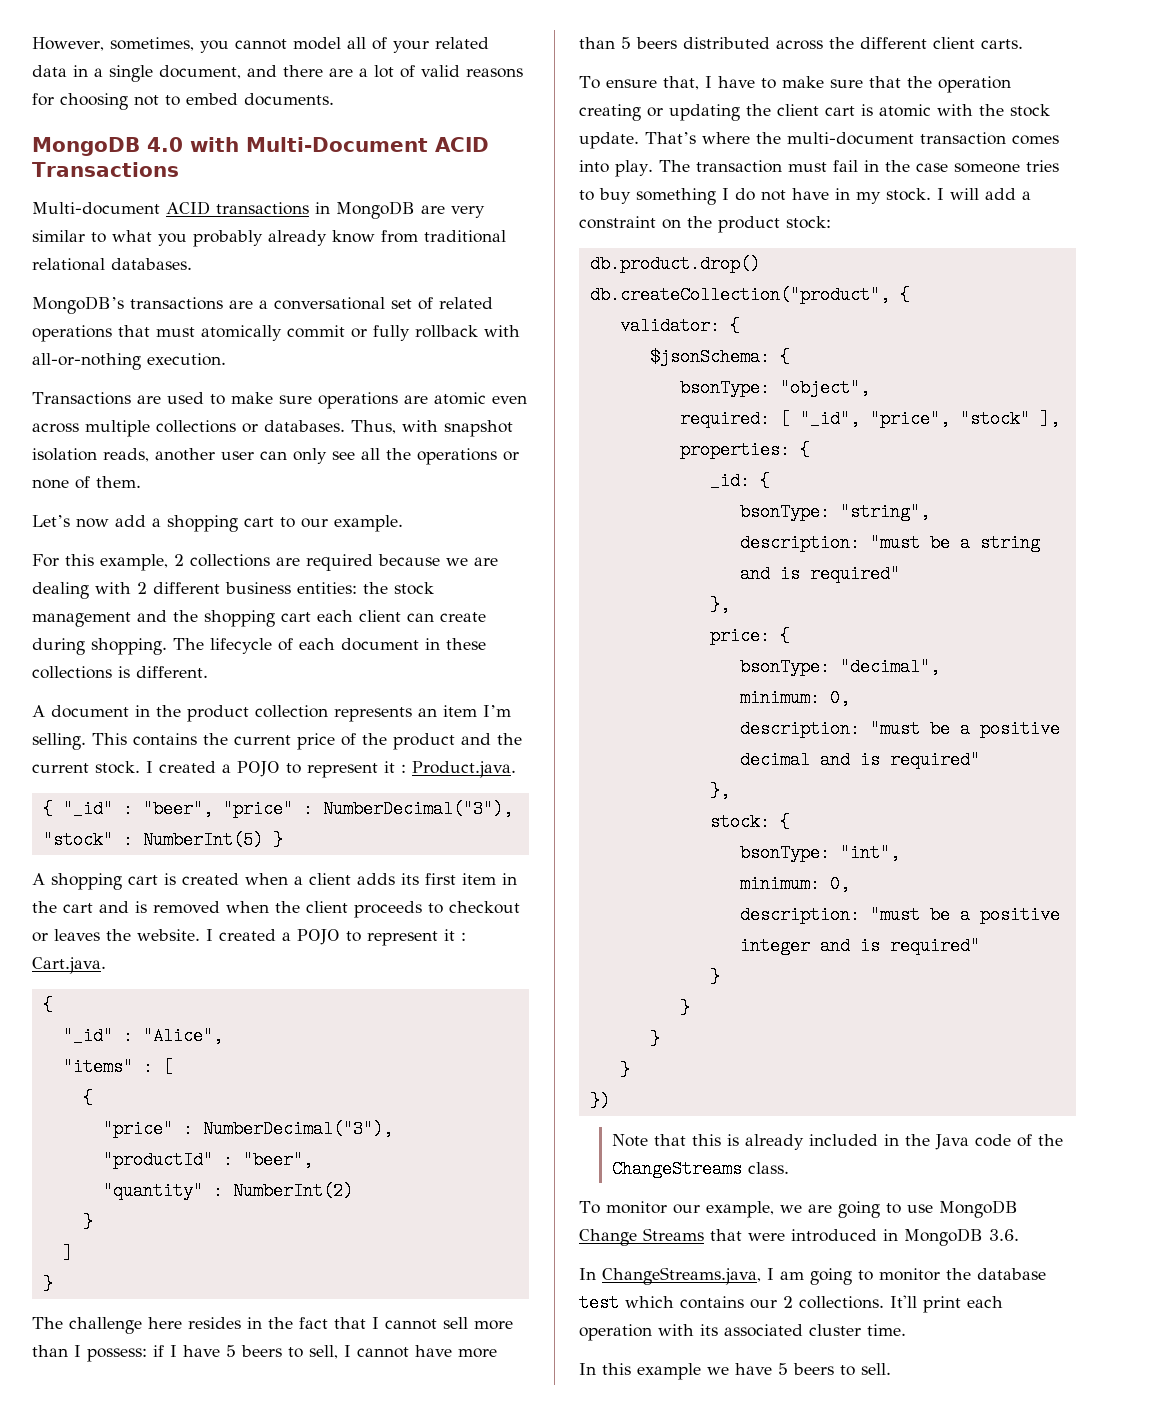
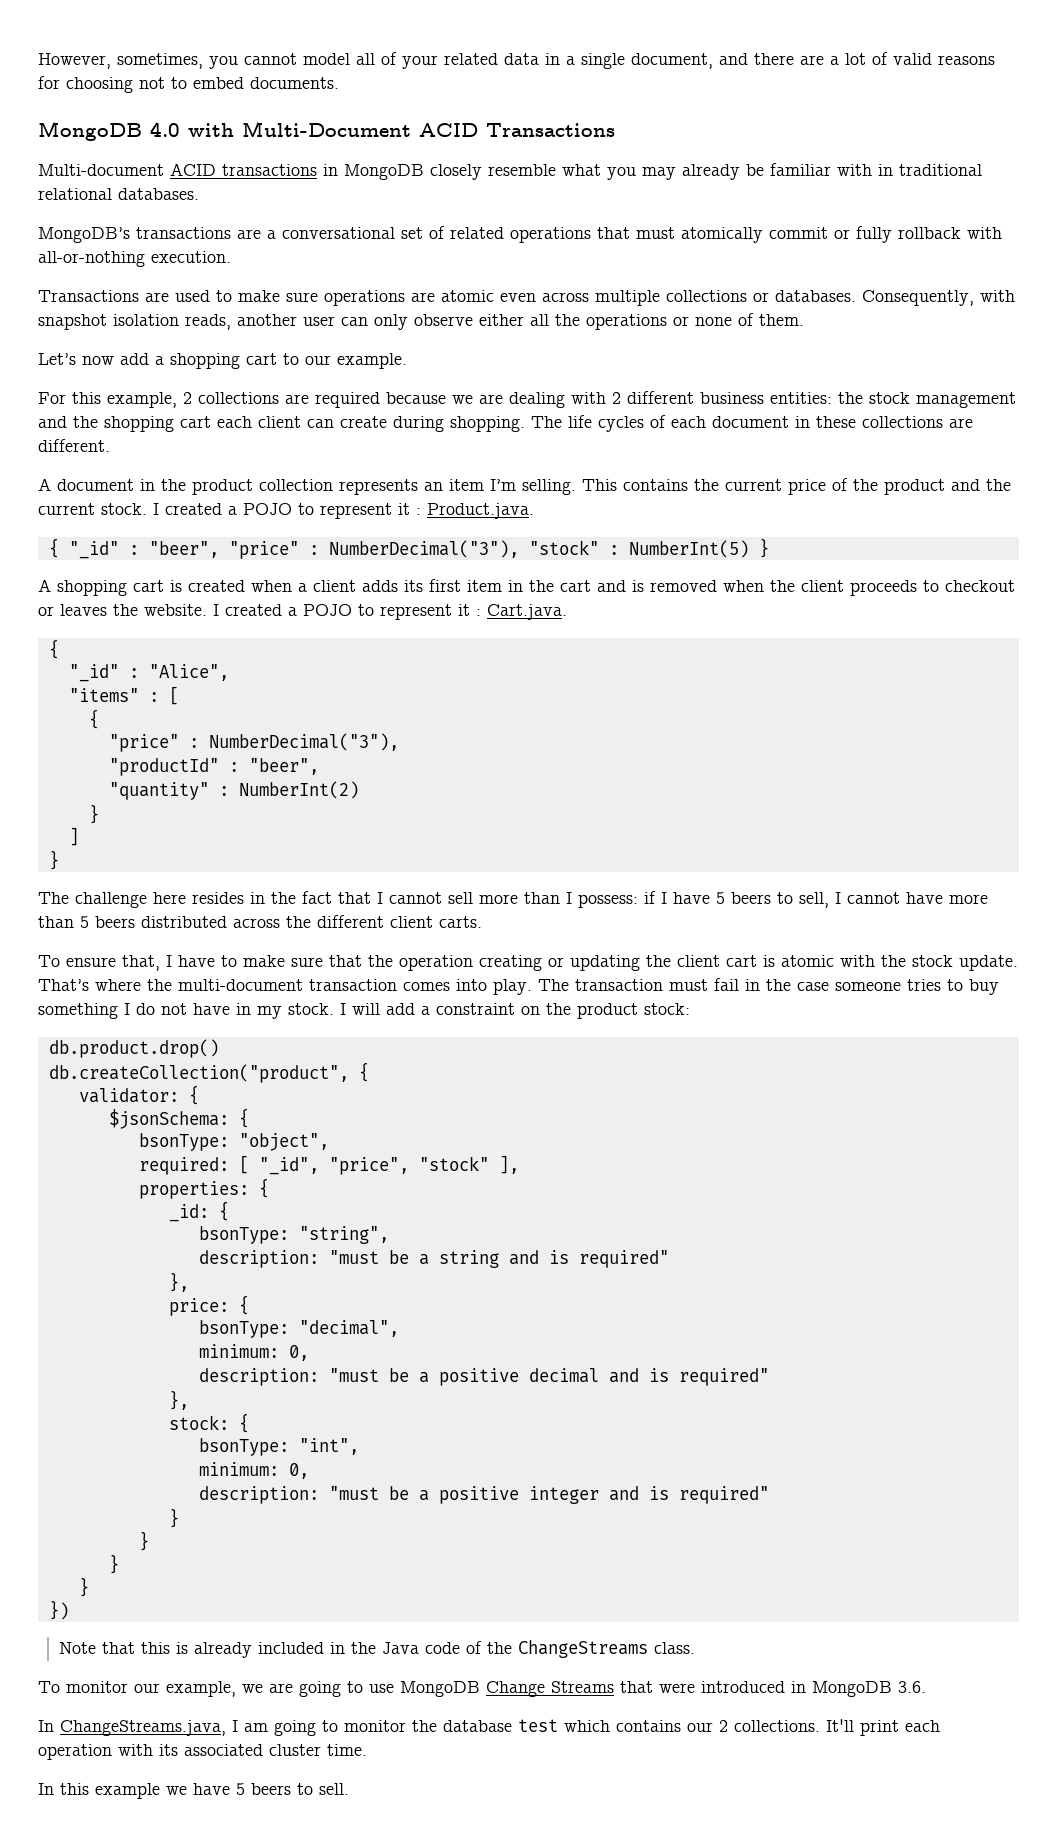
- Multi-document ACID transactions in MongoDB are very similar to what you probably already know from traditional relational databases.
+ Multi-document ACID transactions in MongoDB closely resemble what you may already be familiar with in traditional relational databases.
- Thus, with snapshot isolation reads, another user can only see all the operations or none of them.
+ Consequently, with snapshot isolation reads, another user can only observe either all the operations or none of them.
- The lifecycle of each document in these collections is different.
+ The life cycles of each document in these collections are different.

